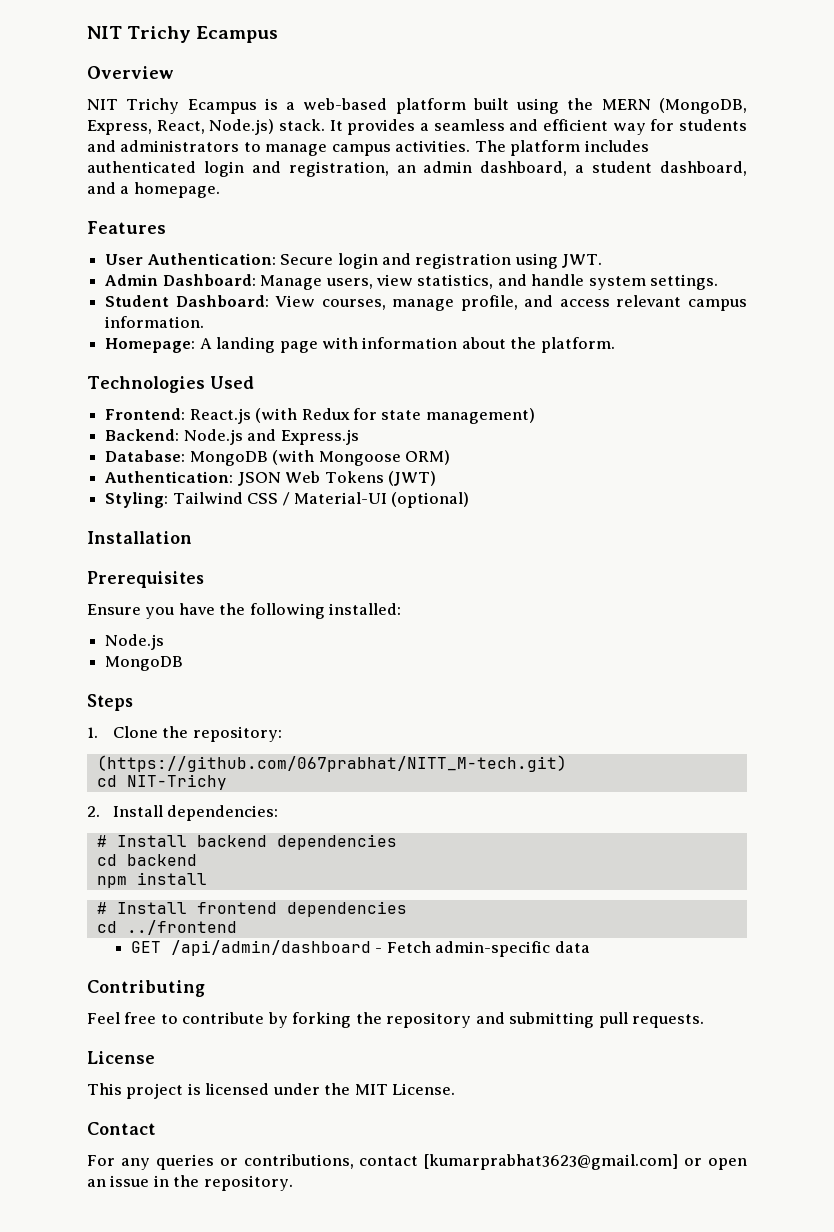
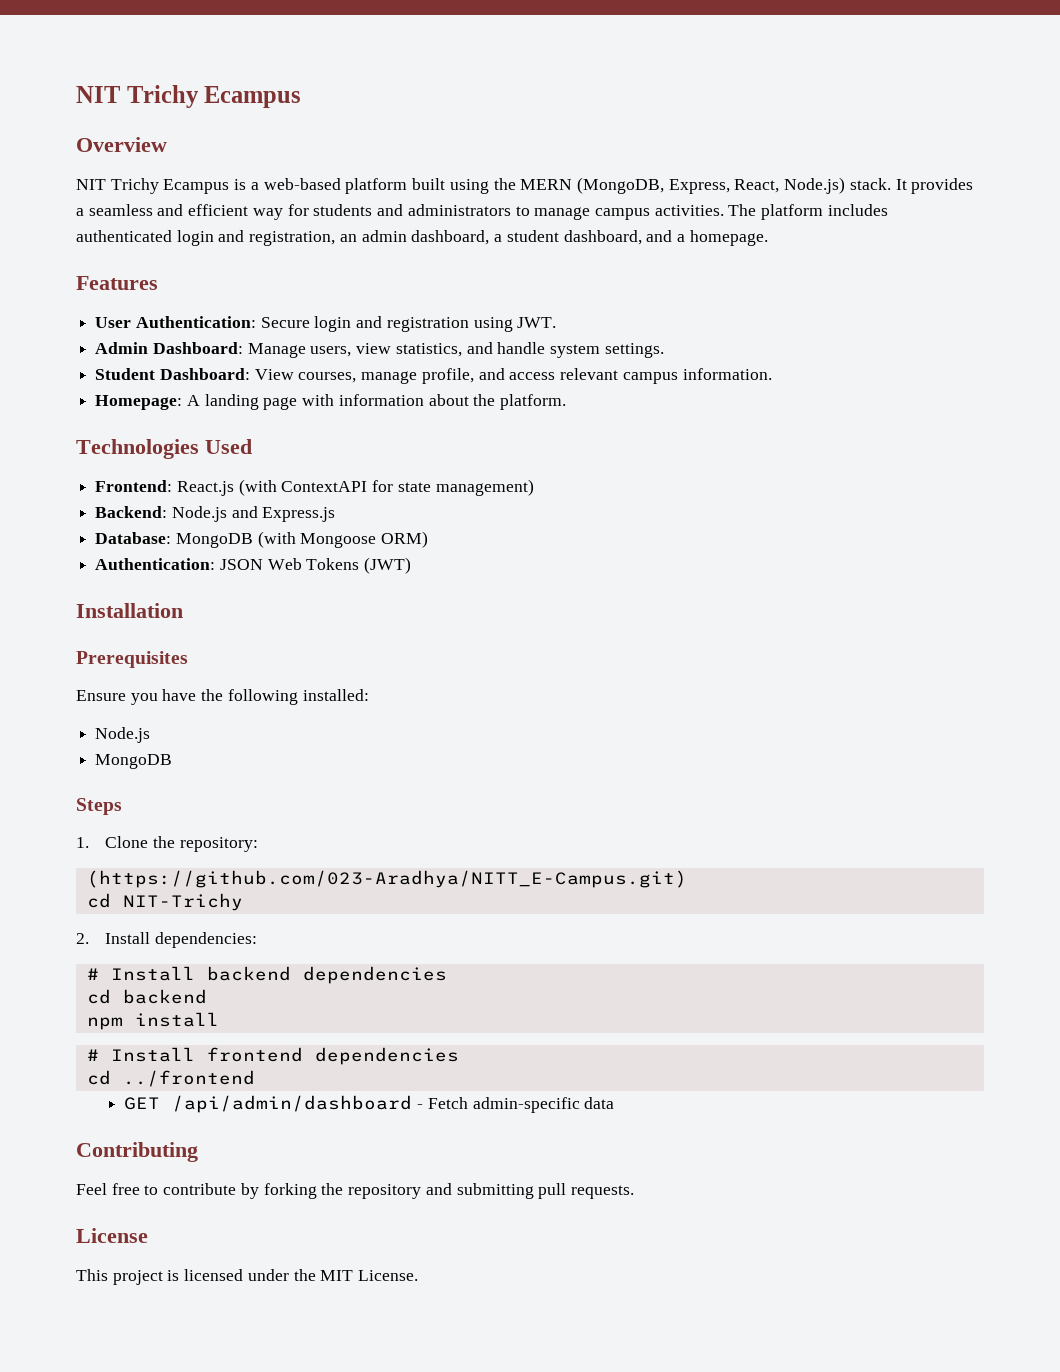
- Frontend: React.js (with Redux for state management)
+ Frontend: React.js (with ContextAPI for state management)
- Styling: Tailwind CSS / Material-UI (optional)
- (https://github.com/067prabhat/NITT_M-tech.git)
+ (https://github.com/023-Aradhya/NITT_E-Campus.git)
- Contact
- For any queries or contributions, contact [kumarprabhat3623@gmail.com] or open an issue in the repository.

